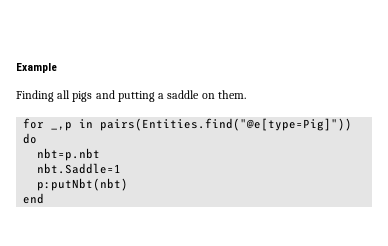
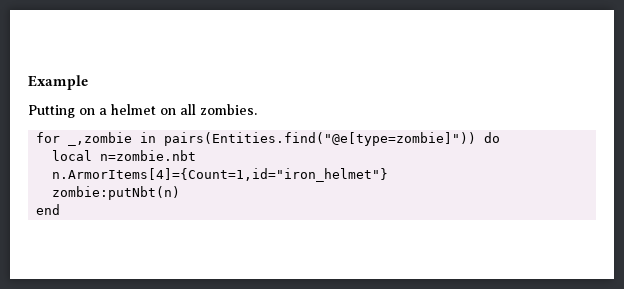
- Finding all pigs and putting a saddle on them.
- for _,p in pairs(Entities.find("@e[type=Pig]")) do
- nbt=p.nbt
- nbt.Saddle=1
- p:putNbt(nbt)
+ Putting on a helmet on all zombies.
+ for _,zombie in pairs(Entities.find("@e[type=zombie]")) do
+ local n=zombie.nbt
+ n.ArmorItems[4]={Count=1,id="iron_helmet"}
+ zombie:putNbt(n)

